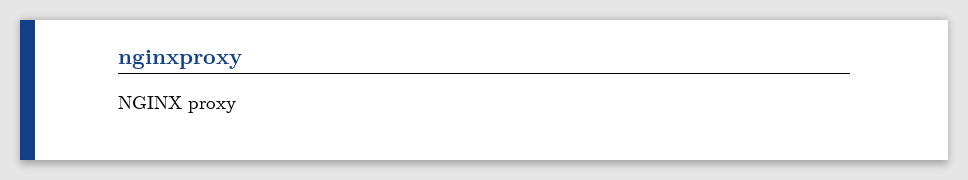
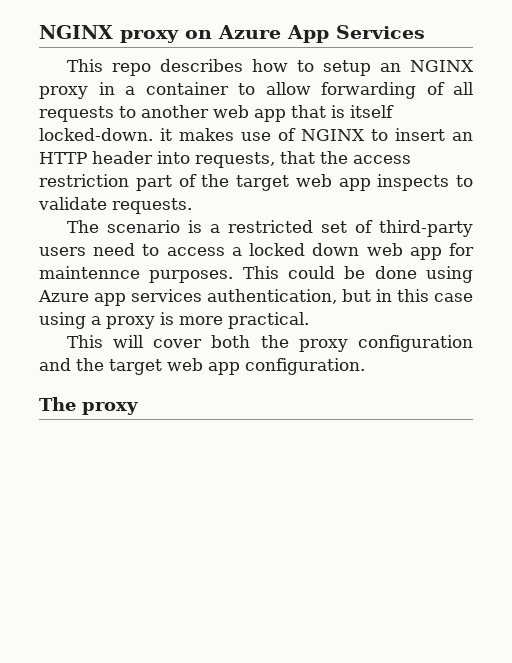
- nginxproxy
- NGINX proxy
+ NGINX proxy on Azure App Services
+ This repo describes how to setup an NGINX proxy in a container to allow forwarding of all requests to another web app that is itself locked-down. it makes use of NGINX to insert an HTTP header into requests, that the access restriction part of the target web app inspects to validate requests.
+ The scenario is a restricted set of third-party users need to access a locked down web app for maintennce purposes. This could be done using Azure app services authentication, but in this case using a proxy is more practical.
+ This will cover both the proxy configuration and the target web app configuration.
+ The proxy

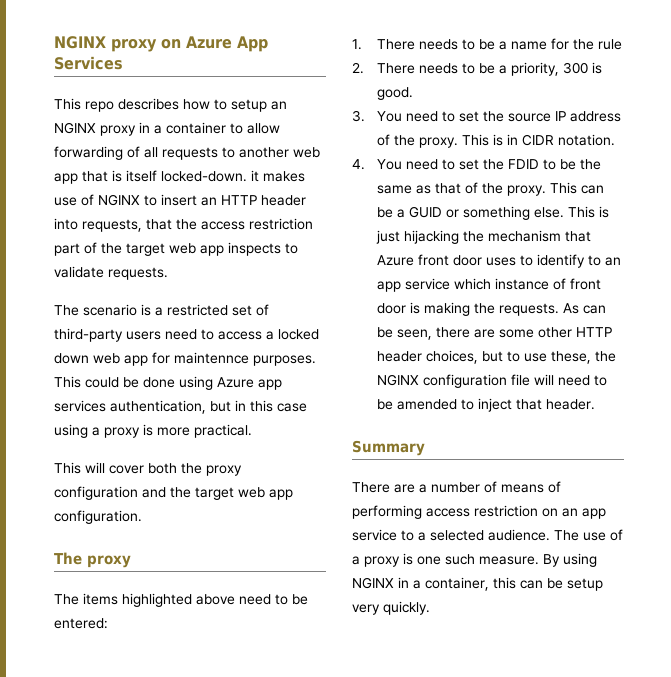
+ The items highlighted above need to be entered:
+ 1. There needs to be a name for the rule
+ 2. There needs to be a priority, 300 is good.
+ 3. You need to set the source IP address of the proxy. This is in CIDR notation.
+ 4. You need to set the FDID to be the same as that of the proxy. This can be a GUID or something else. This is just hijacking the mechanism that Azure front door uses to identify to an app service which instance of front door is making the requests. As can be seen, there are some other HTTP header choices, but to use these, the NGINX configuration file will need to be amended to inject that header.
+ Summary
+ There are a number of means of performing access restriction on an app service to a selected audience. The use of a proxy is one such measure. By using NGINX in a container, this can be setup very quickly.

